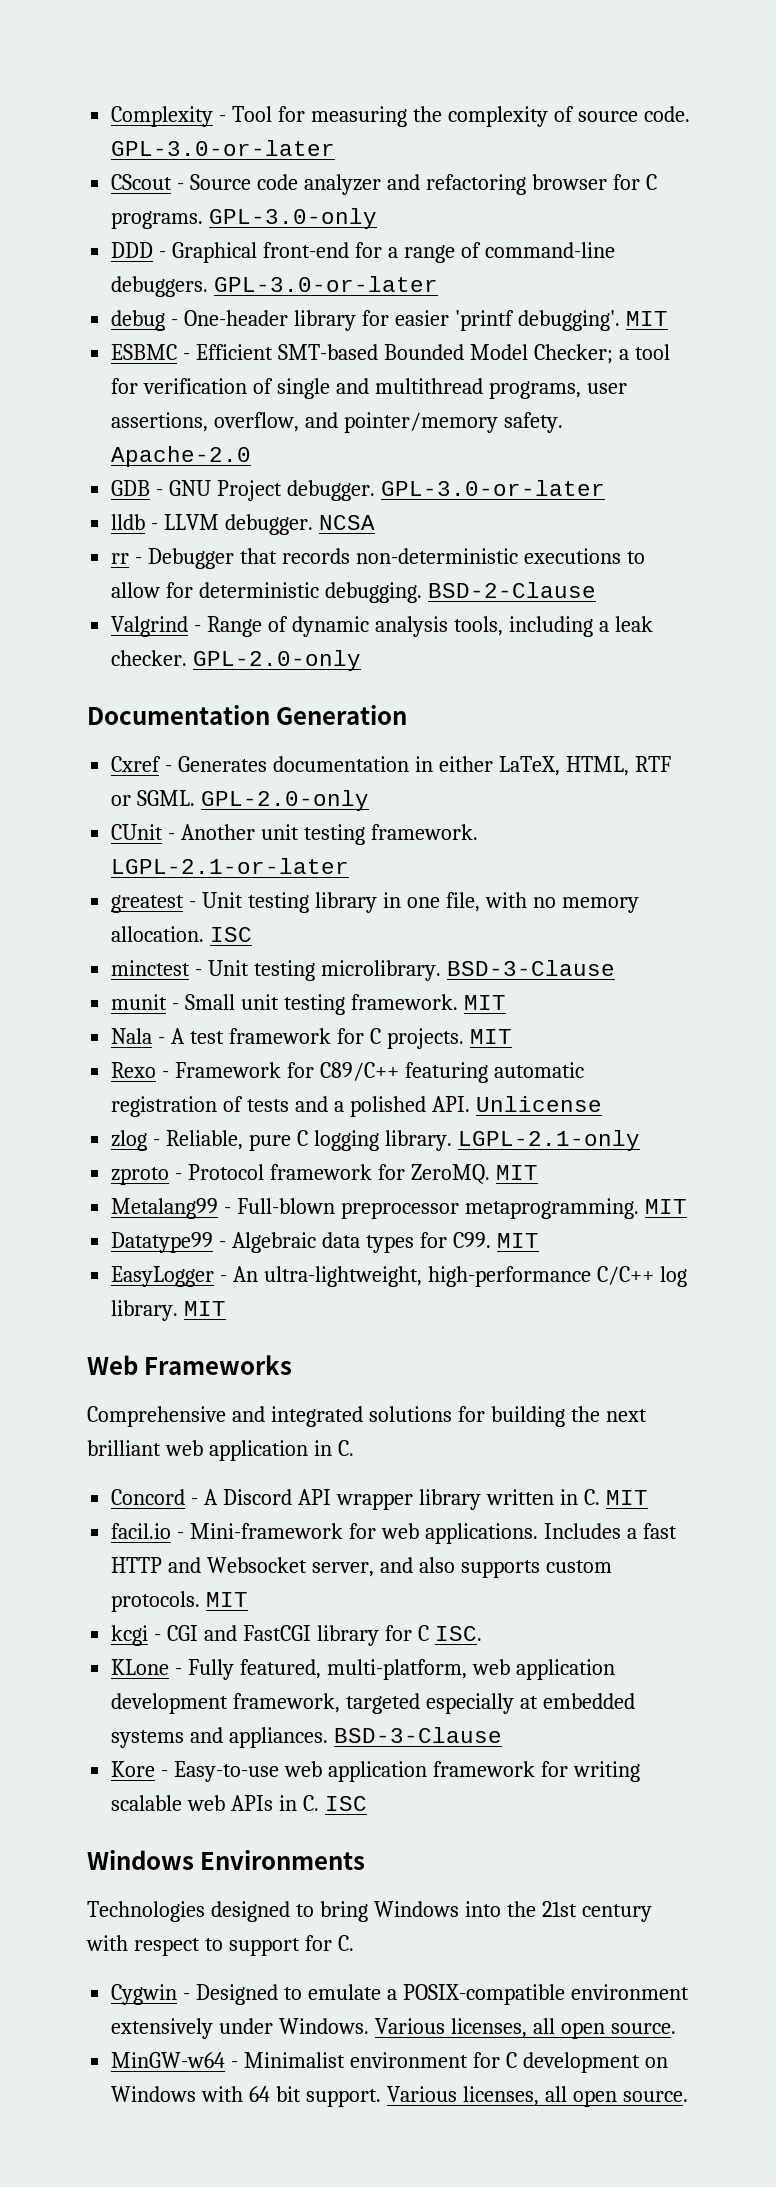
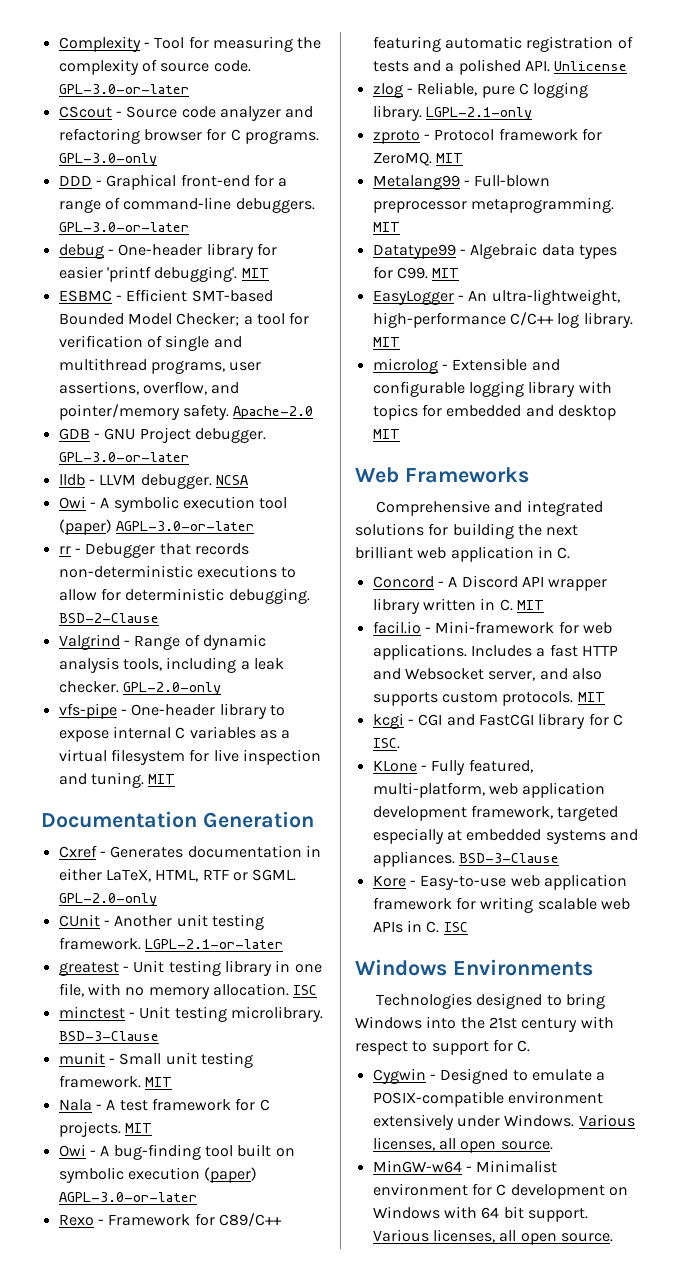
+ Owi - A symbolic execution tool (paper) AGPL-3.0-or-later
+ vfs-pipe - One-header library to expose internal C variables as a virtual filesystem for live inspection and tuning. MIT
+ Owi - A bug-finding tool built on symbolic execution (paper) AGPL-3.0-or-later
+ microlog - Extensible and configurable logging library with topics for embedded and desktop MIT

